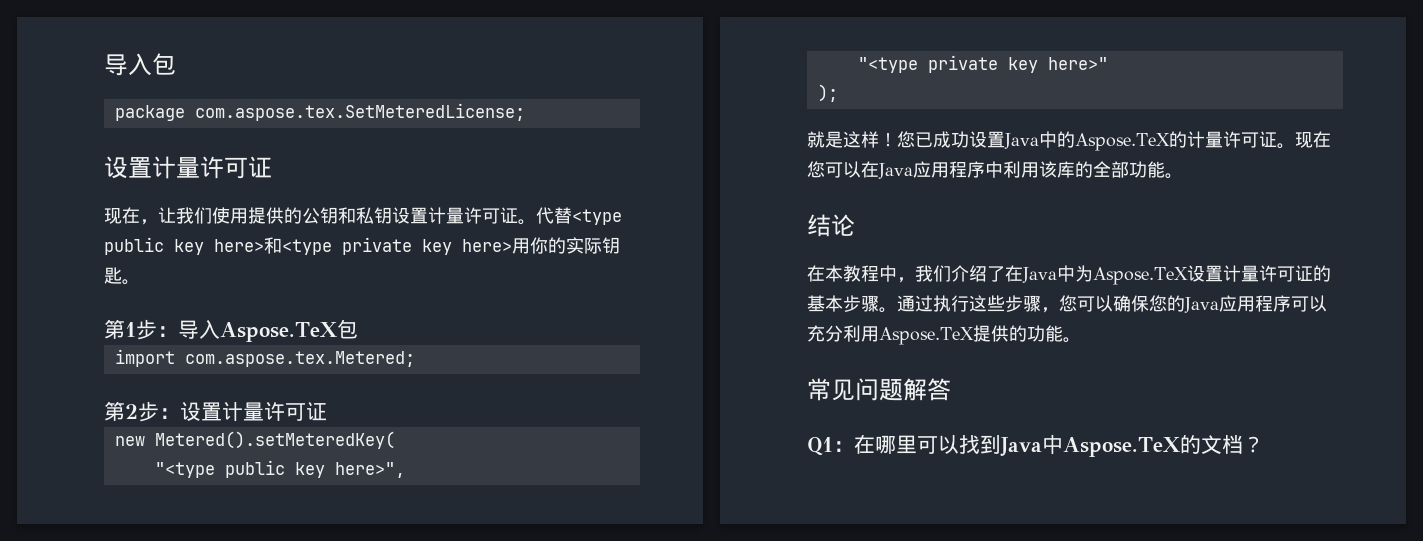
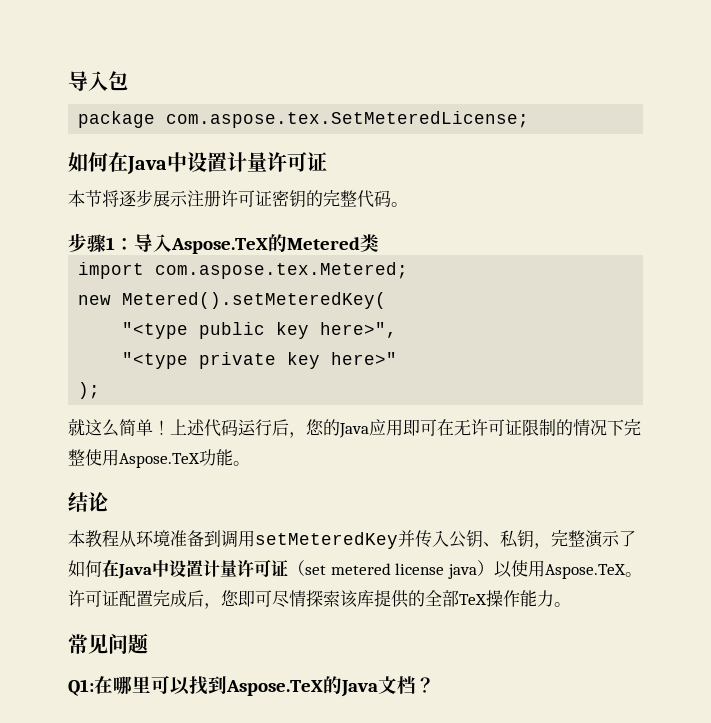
  package com.aspose.tex.SetMeteredLicense;
- 设置计量许可证
- 现在，让我们使用提供的公钥和私钥设置计量许可证。代替<type public key here>和<type private key here>用你的实际钥匙。
- 第1步：导入Aspose.TeX包
+ 如何在Java中设置计量许可证
+ 本节将逐步展示注册许可证密钥的完整代码。
+ 步骤1：导入Aspose.TeX的Metered类
- 第2步：设置计量许可证
- 就是这样！您已成功设置Java中的Aspose.TeX的计量许可证。现在您可以在Java应用程序中利用该库的全部功能。
+ 就这么简单！上述代码运行后，您的Java应用即可在无许可证限制的情况下完整使用Aspose.TeX功能。
  结论
- 在本教程中，我们介绍了在Java中为Aspose.TeX设置计量许可证的基本步骤。通过执行这些步骤，您可以确保您的Java应用程序可以充分利用Aspose.TeX提供的功能。
+ 本教程从环境准备到调用setMeteredKey并传入公钥、私钥，完整演示了如何在Java中设置计量许可证（set metered license java）以使用Aspose.TeX。许可证配置完成后，您即可尽情探索该库提供的全部TeX操作能力。
- 常见问题解答
- Q1：在哪里可以找到Java中Aspose.TeX的文档？
+ 常见问题
+ Q1:在哪里可以找到Aspose.TeX的Java文档？

